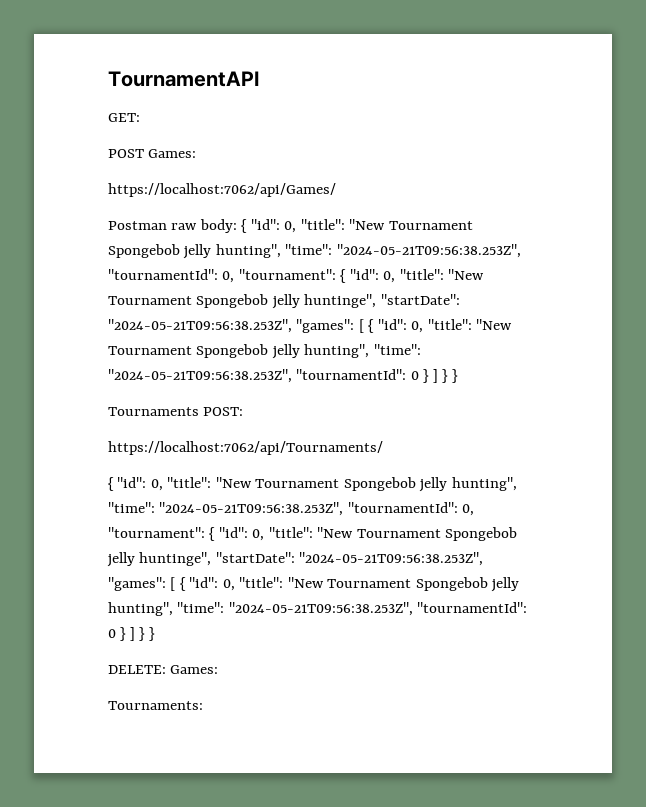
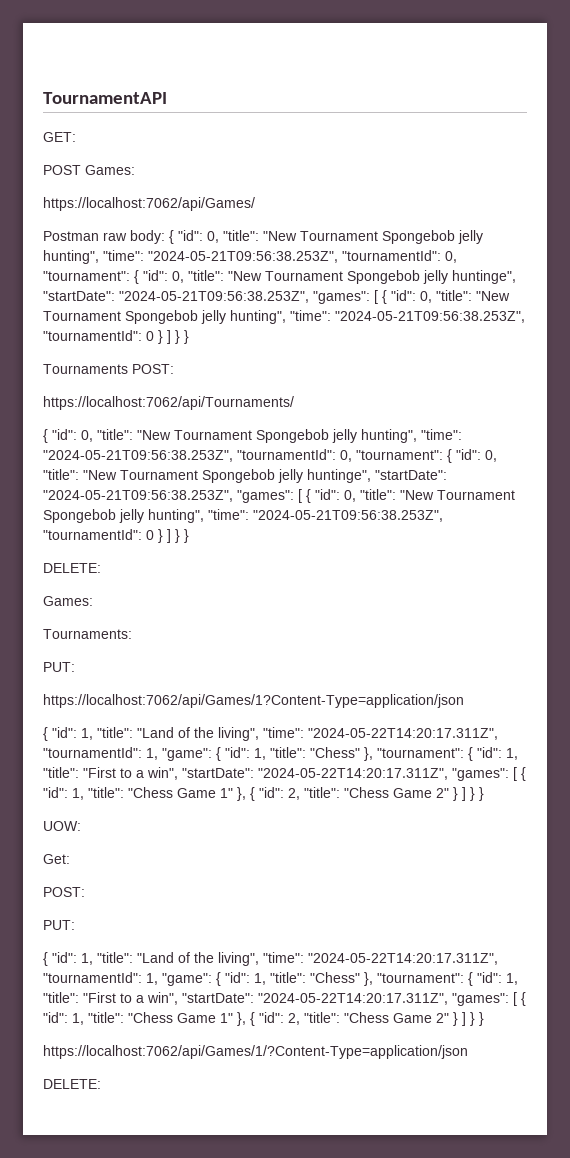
  https://localhost:7062/api/Tournaments/
  { "id": 0, "title": "New Tournament Spongebob jelly hunting", "time": "2024-05-21T09:56:38.253Z", "tournamentId": 0, "tournament": { "id": 0, "title": "New Tournament Spongebob jelly huntinge", "startDate": "2024-05-21T09:56:38.253Z", "games": [ { "id": 0, "title": "New Tournament Spongebob jelly hunting", "time": "2024-05-21T09:56:38.253Z", "tournamentId": 0 } ] } }
- DELETE: Games:
+ DELETE:
+ Games:
  Tournaments:
+ PUT:
+ https://localhost:7062/api/Games/1?Content-Type=application/json
+ { "id": 1, "title": "Land of the living", "time": "2024-05-22T14:20:17.311Z", "tournamentId": 1, "game": { "id": 1, "title": "Chess" }, "tournament": { "id": 1, "title": "First to a win", "startDate": "2024-05-22T14:20:17.311Z", "games": [ { "id": 1, "title": "Chess Game 1" }, { "id": 2, "title": "Chess Game 2" } ] } }
+ UOW:
+ Get:
+ POST:
+ PUT:
+ { "id": 1, "title": "Land of the living", "time": "2024-05-22T14:20:17.311Z", "tournamentId": 1, "game": { "id": 1, "title": "Chess" }, "tournament": { "id": 1, "title": "First to a win", "startDate": "2024-05-22T14:20:17.311Z", "games": [ { "id": 1, "title": "Chess Game 1" }, { "id": 2, "title": "Chess Game 2" } ] } }
+ https://localhost:7062/api/Games/1/?Content-Type=application/json
+ DELETE:

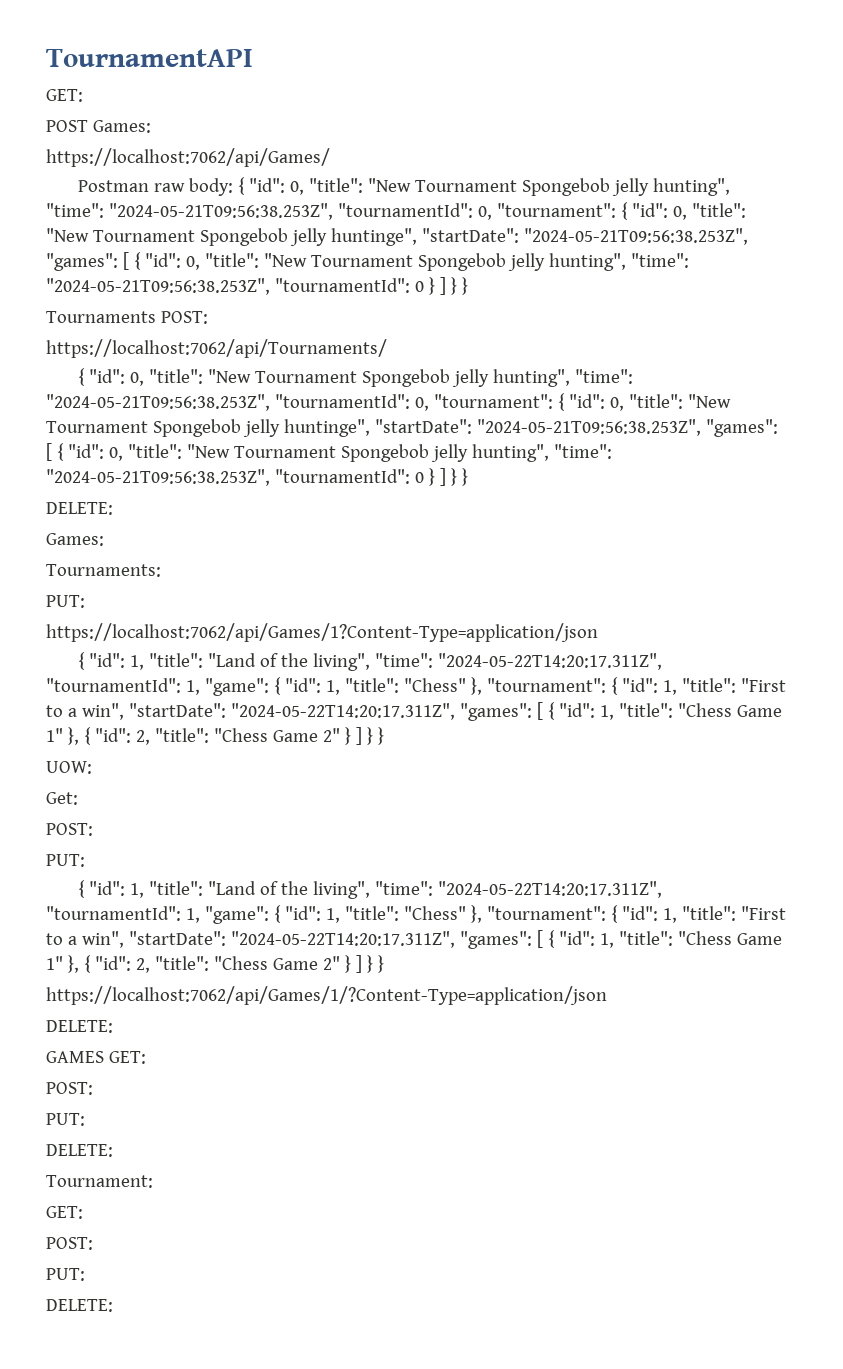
+ GAMES GET:
+ POST:
+ PUT:
+ DELETE:
+ Tournament:
+ GET:
+ POST:
+ PUT:
+ DELETE:

